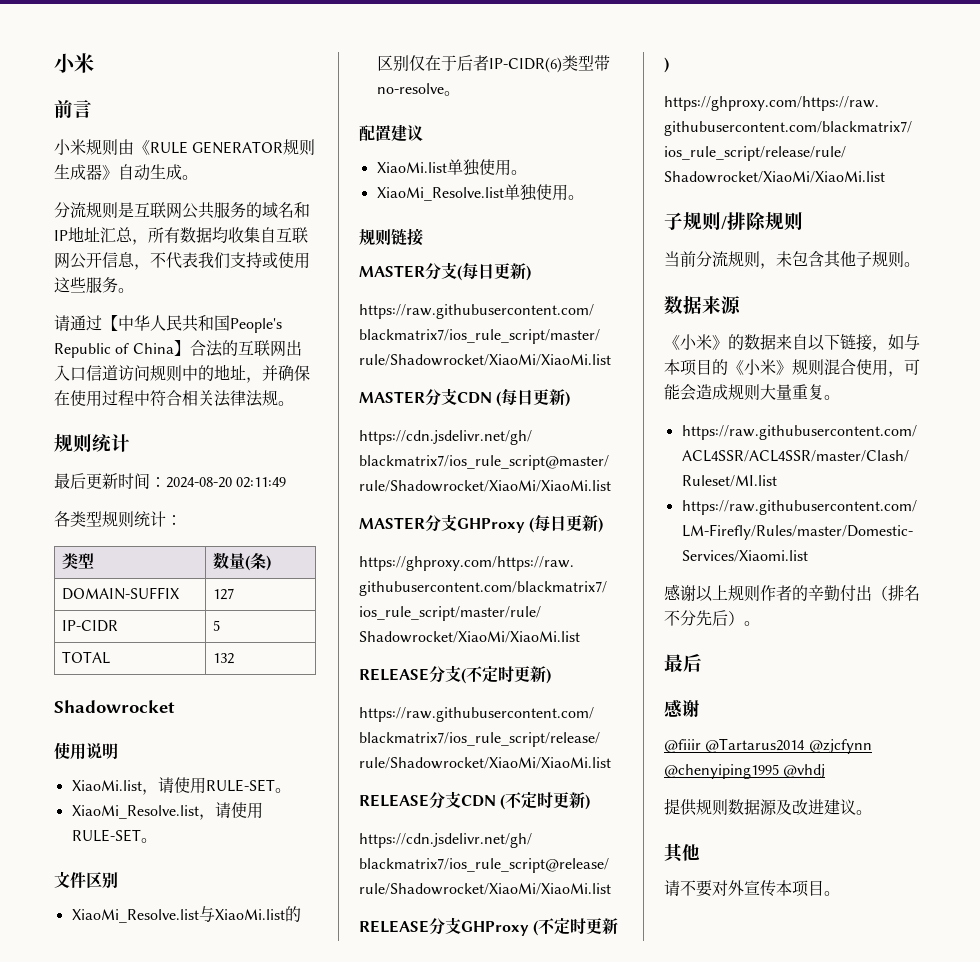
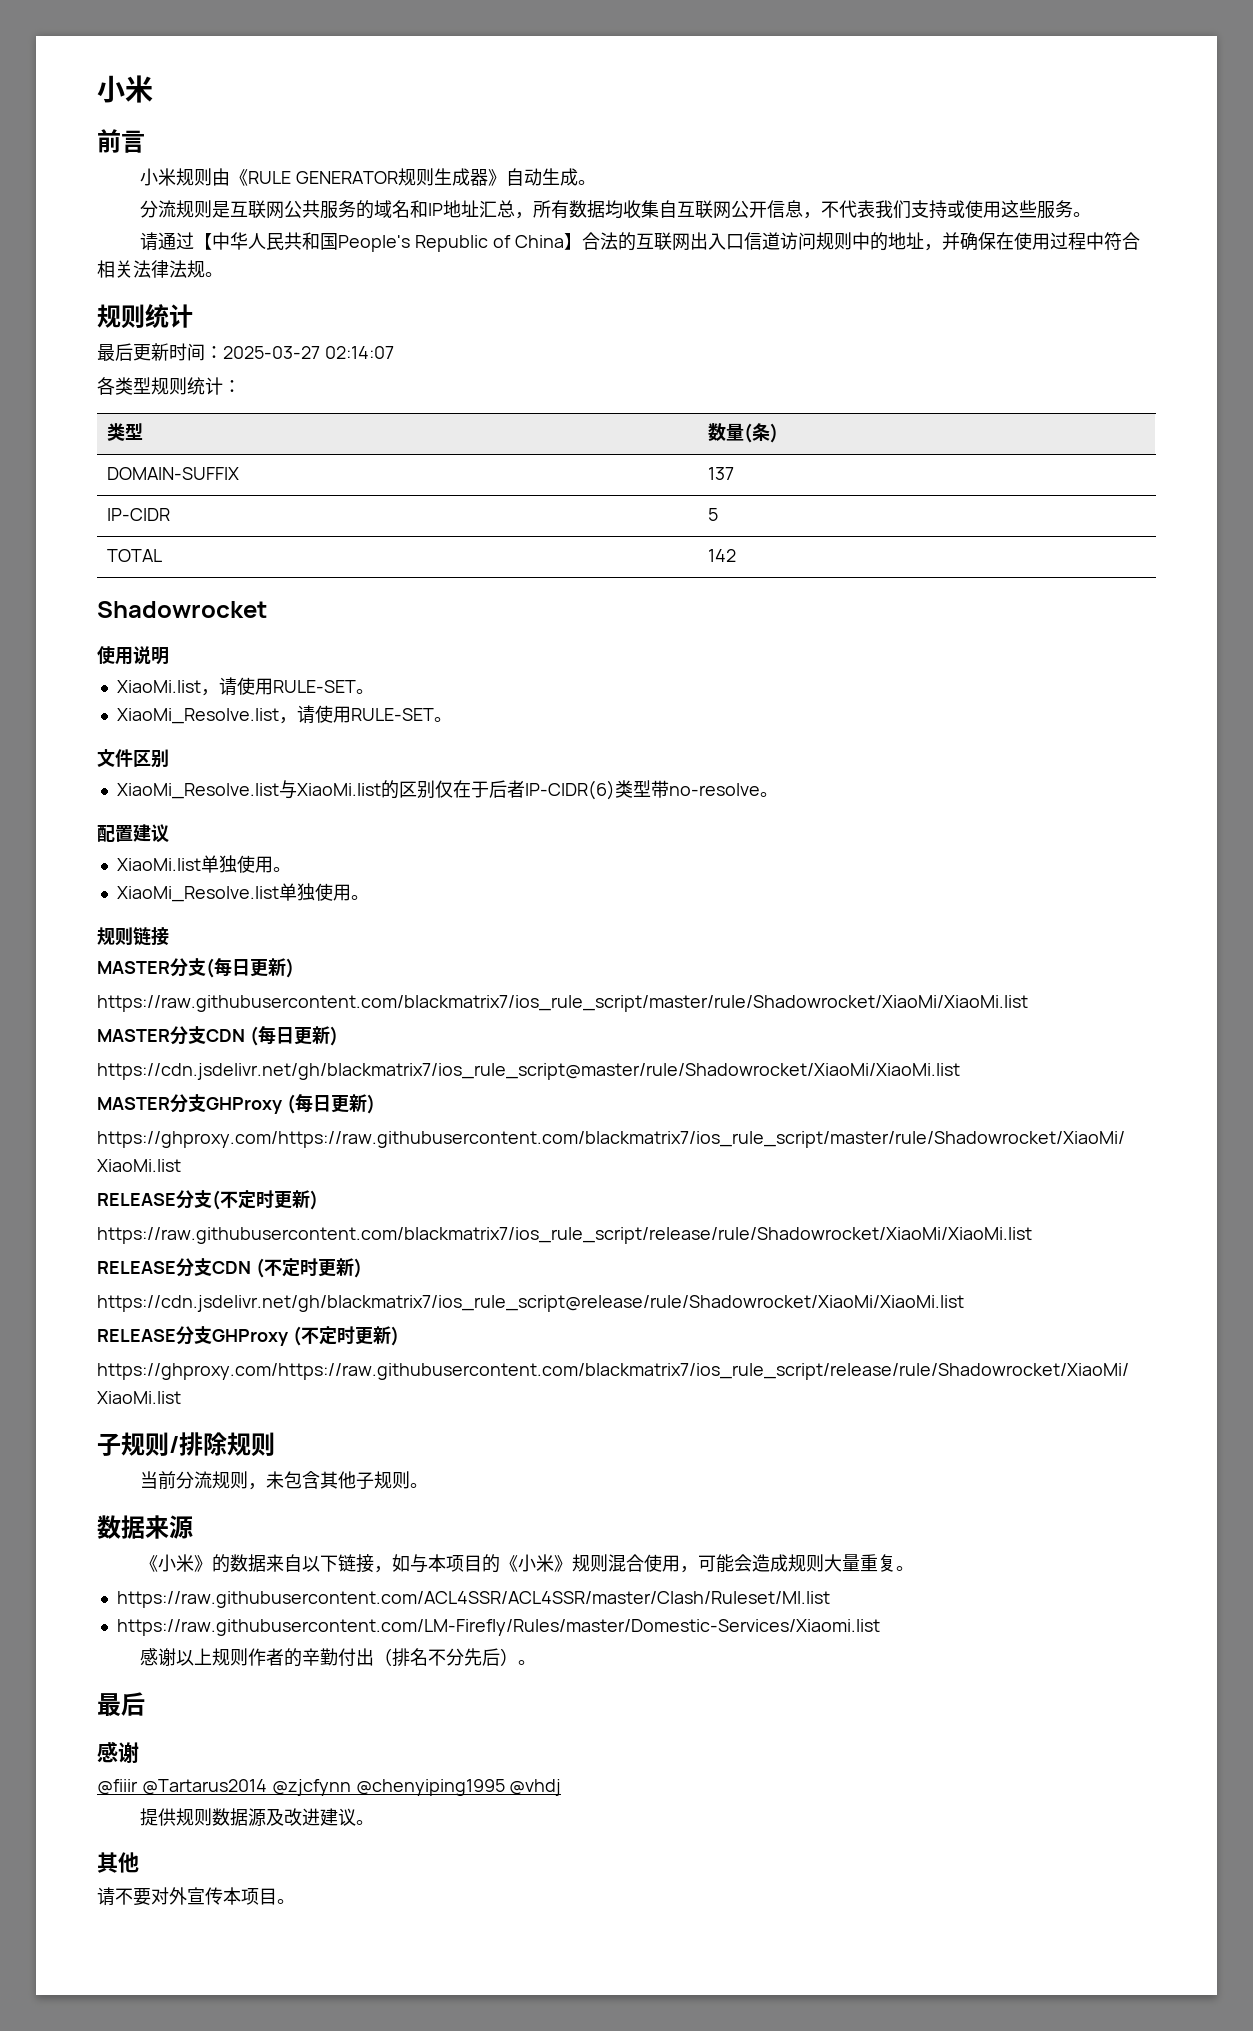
- 最后更新时间：2024-08-20 02:11:49
+ 最后更新时间：2025-03-27 02:14:07
- DOMAIN-SUFFIX | 127
+ DOMAIN-SUFFIX | 137
- TOTAL | 132
+ TOTAL | 142

